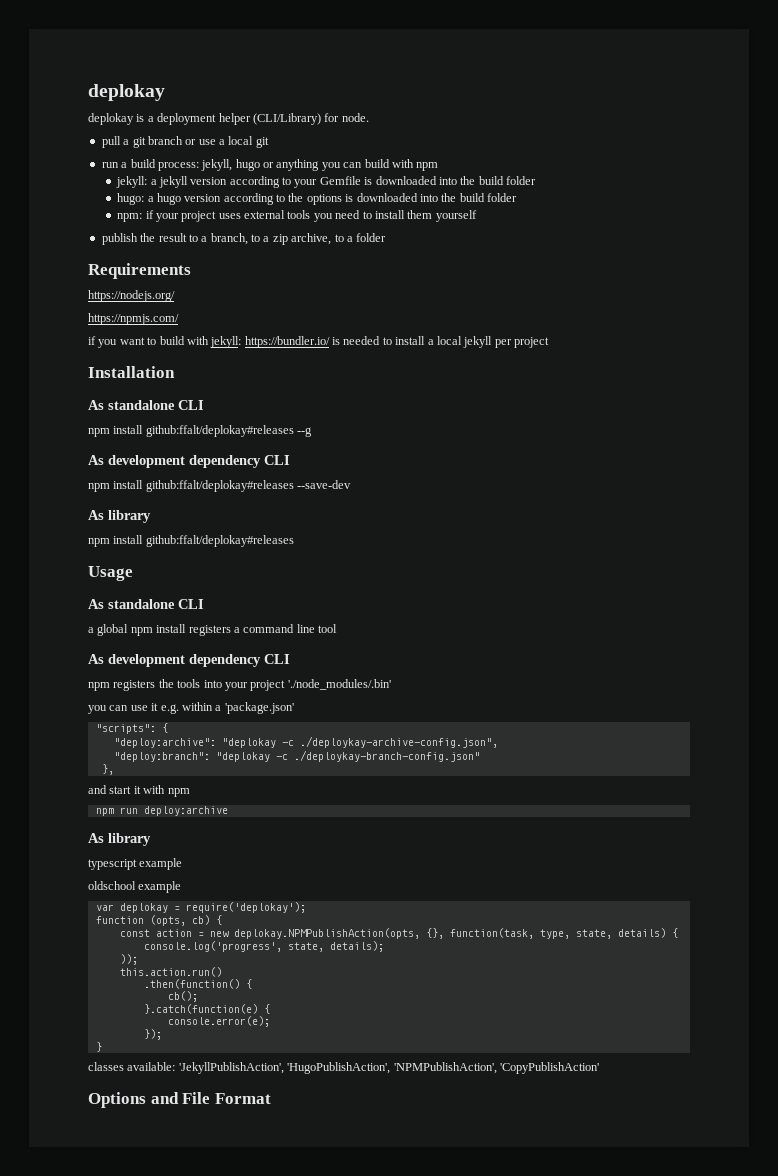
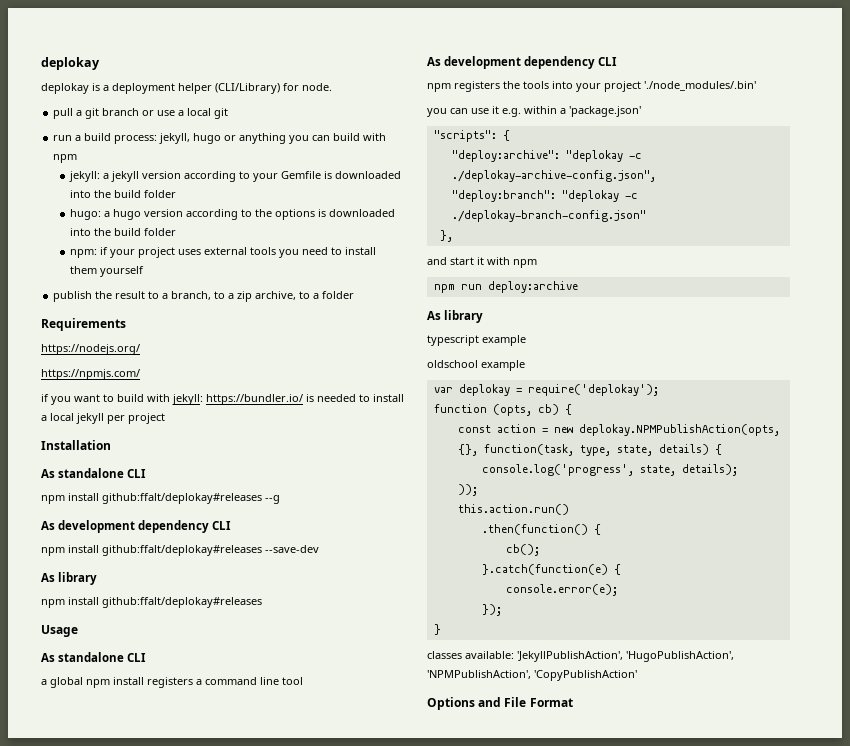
- "deploy:archive": "deplokay -c ./deploykay-archive-config.json",
+ "deploy:archive": "deplokay -c ./deplokay-archive-config.json",
- "deploy:branch": "deplokay -c ./deploykay-branch-config.json"
+ "deploy:branch": "deplokay -c ./deplokay-branch-config.json"

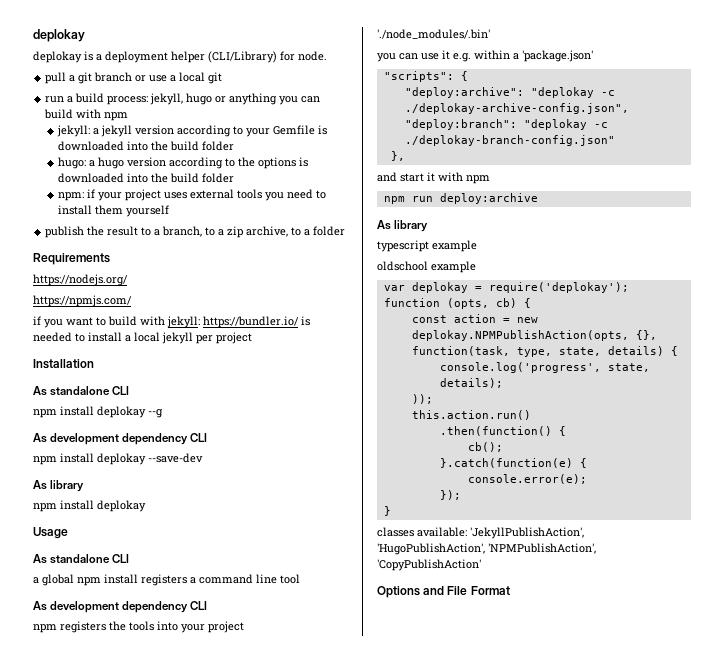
- npm install github:ffalt/deplokay#releases --g
+ npm install deplokay --g
- npm install github:ffalt/deplokay#releases --save-dev
+ npm install deplokay --save-dev
  As library
- npm install github:ffalt/deplokay#releases
+ npm install deplokay

